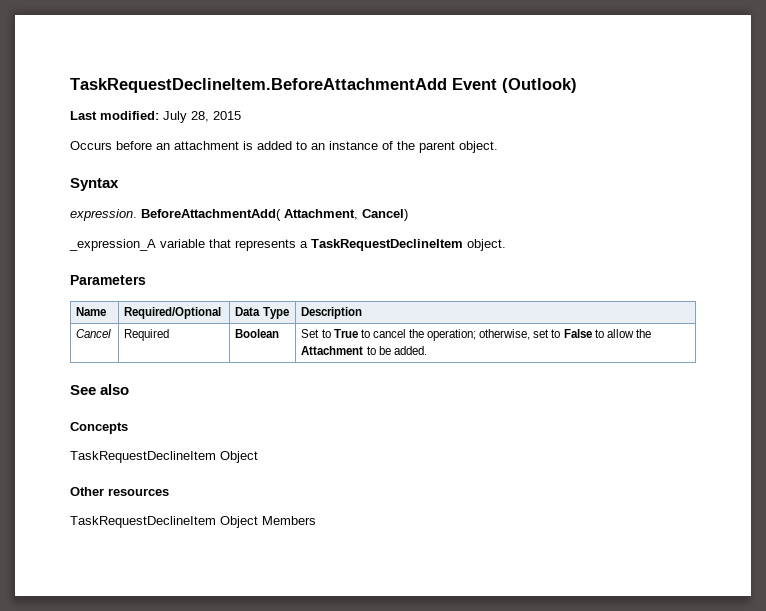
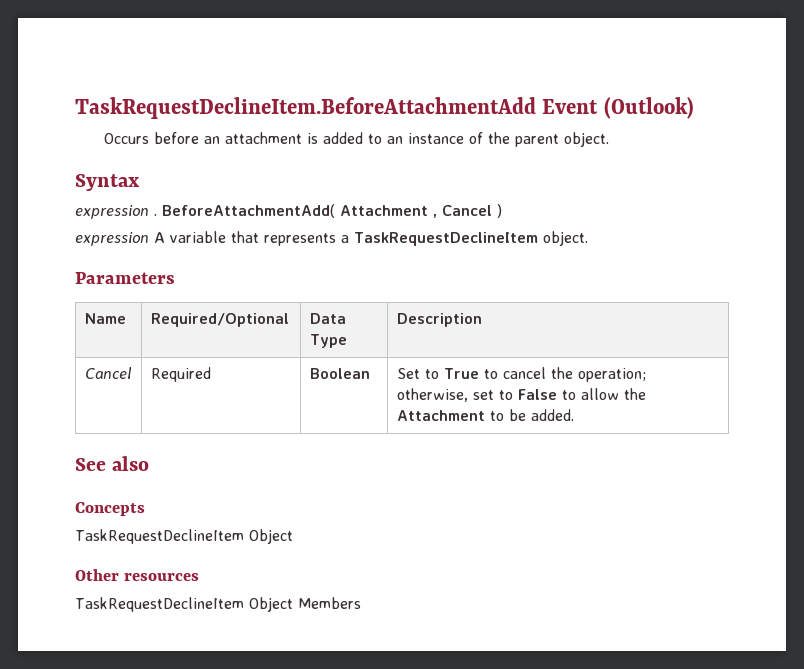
- Last modified: July 28, 2015
- expression. BeforeAttachmentAdd( Attachment, Cancel)
- _expression_A variable that represents a TaskRequestDeclineItem object.
+ expression . BeforeAttachmentAdd( Attachment , Cancel )
+ expression A variable that represents a TaskRequestDeclineItem object.

